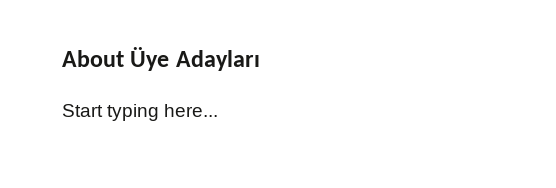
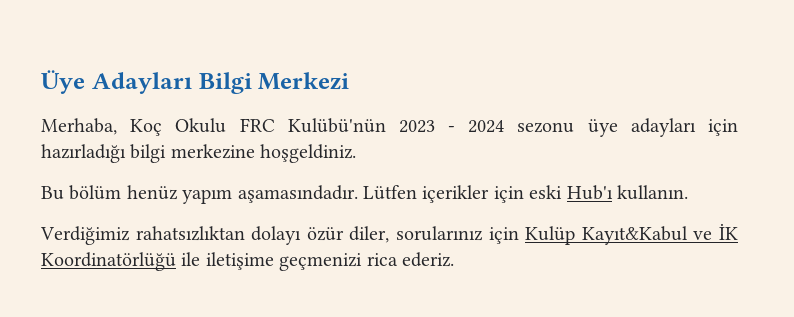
- About Üye Adayları
- Start typing here...
+ Üye Adayları Bilgi Merkezi
+ Merhaba, Koç Okulu FRC Kulübü'nün 2023 - 2024 sezonu üye adayları için hazırladığı bilgi merkezine hoşgeldiniz.
+ Bu bölüm henüz yapım aşamasındadır. Lütfen içerikler için eski Hub'ı kullanın.
+ Verdiğimiz rahatsızlıktan dolayı özür diler, sorularınız için Kulüp Kayıt&Kabul ve İK Koordinatörlüğü ile iletişime geçmenizi rica ederiz.

